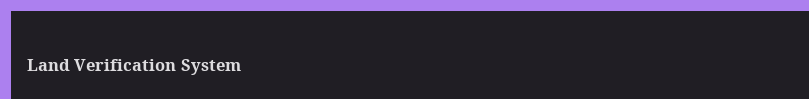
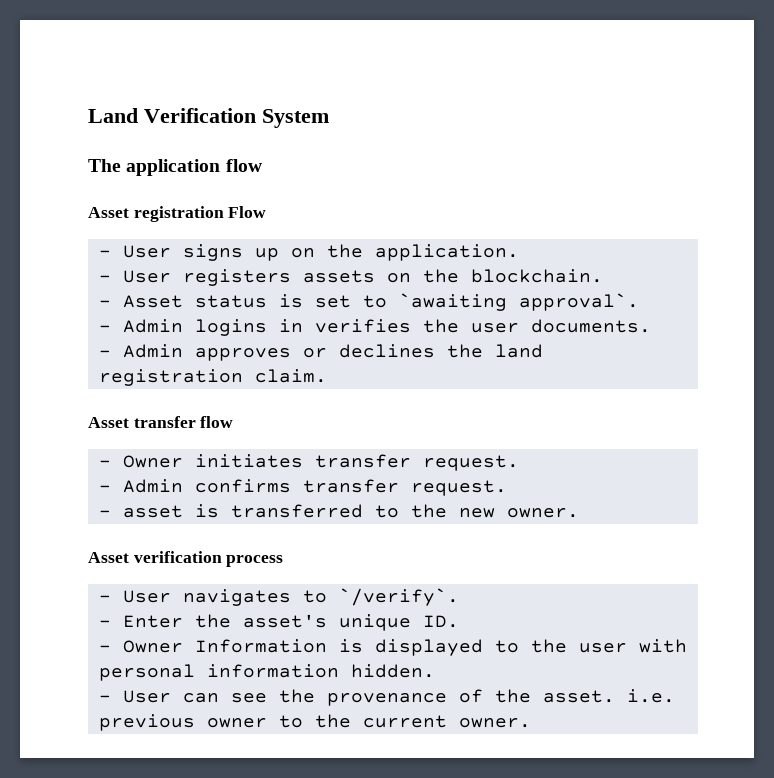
+ The application flow
+ Asset registration Flow
+ - User signs up on the application.
+ - User registers assets on the blockchain.
+ - Asset status is set to `awaiting approval`.
+ - Admin logins in verifies the user documents.
+ - Admin approves or declines the land registration claim.
+ Asset transfer flow
+ - Owner initiates transfer request.
+ - Admin confirms transfer request.
+ - asset is transferred to the new owner.
+ Asset verification process
+ - User navigates to `/verify`.
+ - Enter the asset's unique ID.
+ - Owner Information is displayed to the user with personal information hidden.
+ - User can see the provenance of the asset. i.e. previous owner to the current owner.

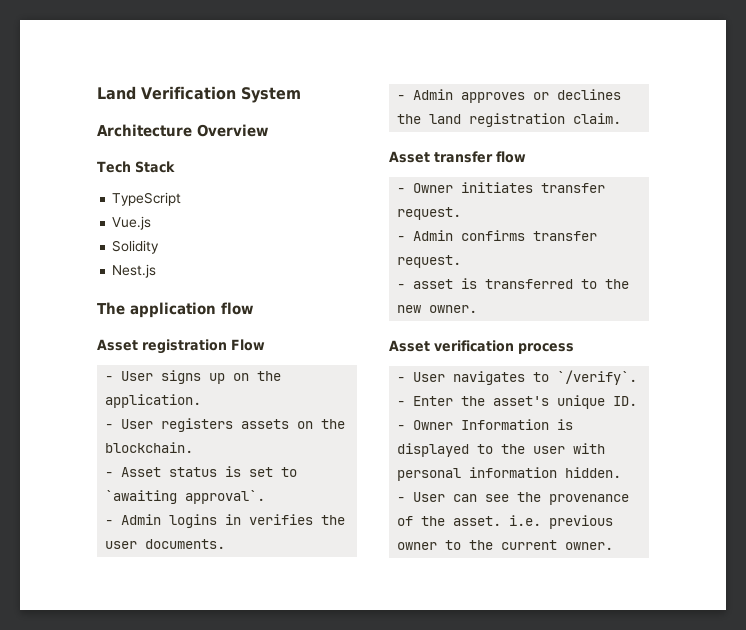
+ Architecture Overview
+ Tech Stack
+ TypeScript
+ Vue.js
+ Solidity
+ Nest.js

